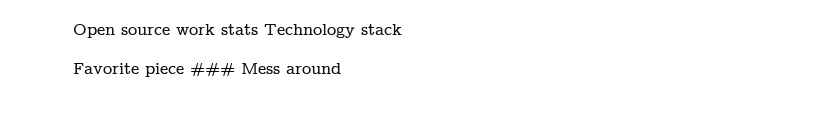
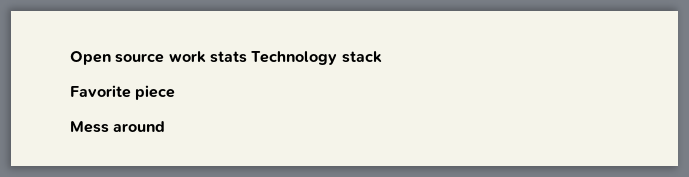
- Favorite piece ### Mess around
+ Favorite piece
+ Mess around

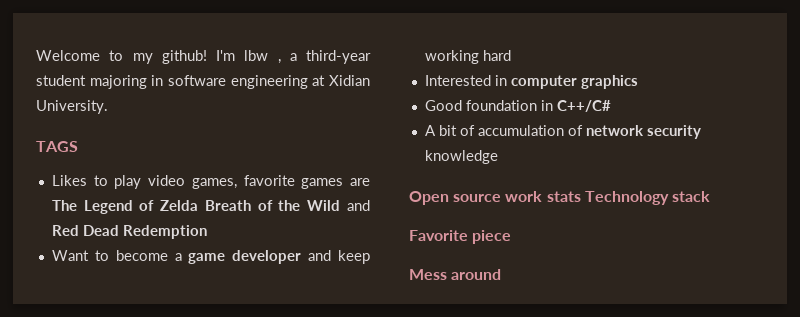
+ Welcome to my github! I'm lbw , a third-year student majoring in software engineering at Xidian University.
+ TAGS
+ Likes to play video games, favorite games are The Legend of Zelda Breath of the Wild and Red Dead Redemption
+ Want to become a game developer and keep working hard
+ Interested in computer graphics
+ Good foundation in C++/C#
+ A bit of accumulation of network security knowledge

